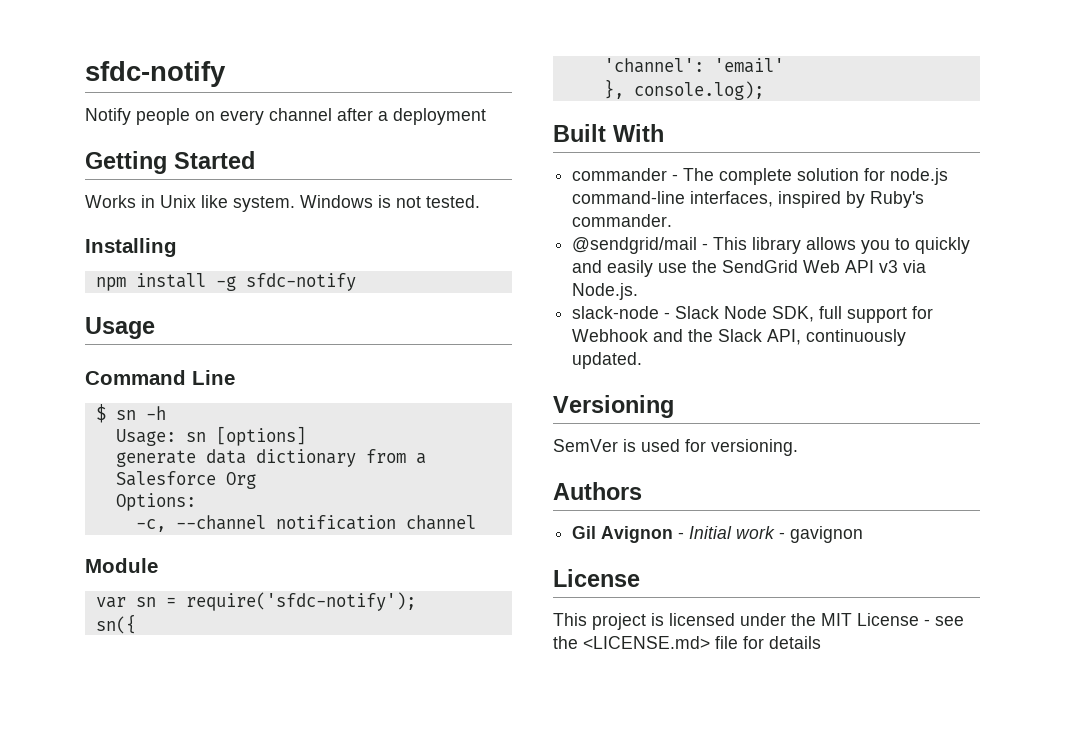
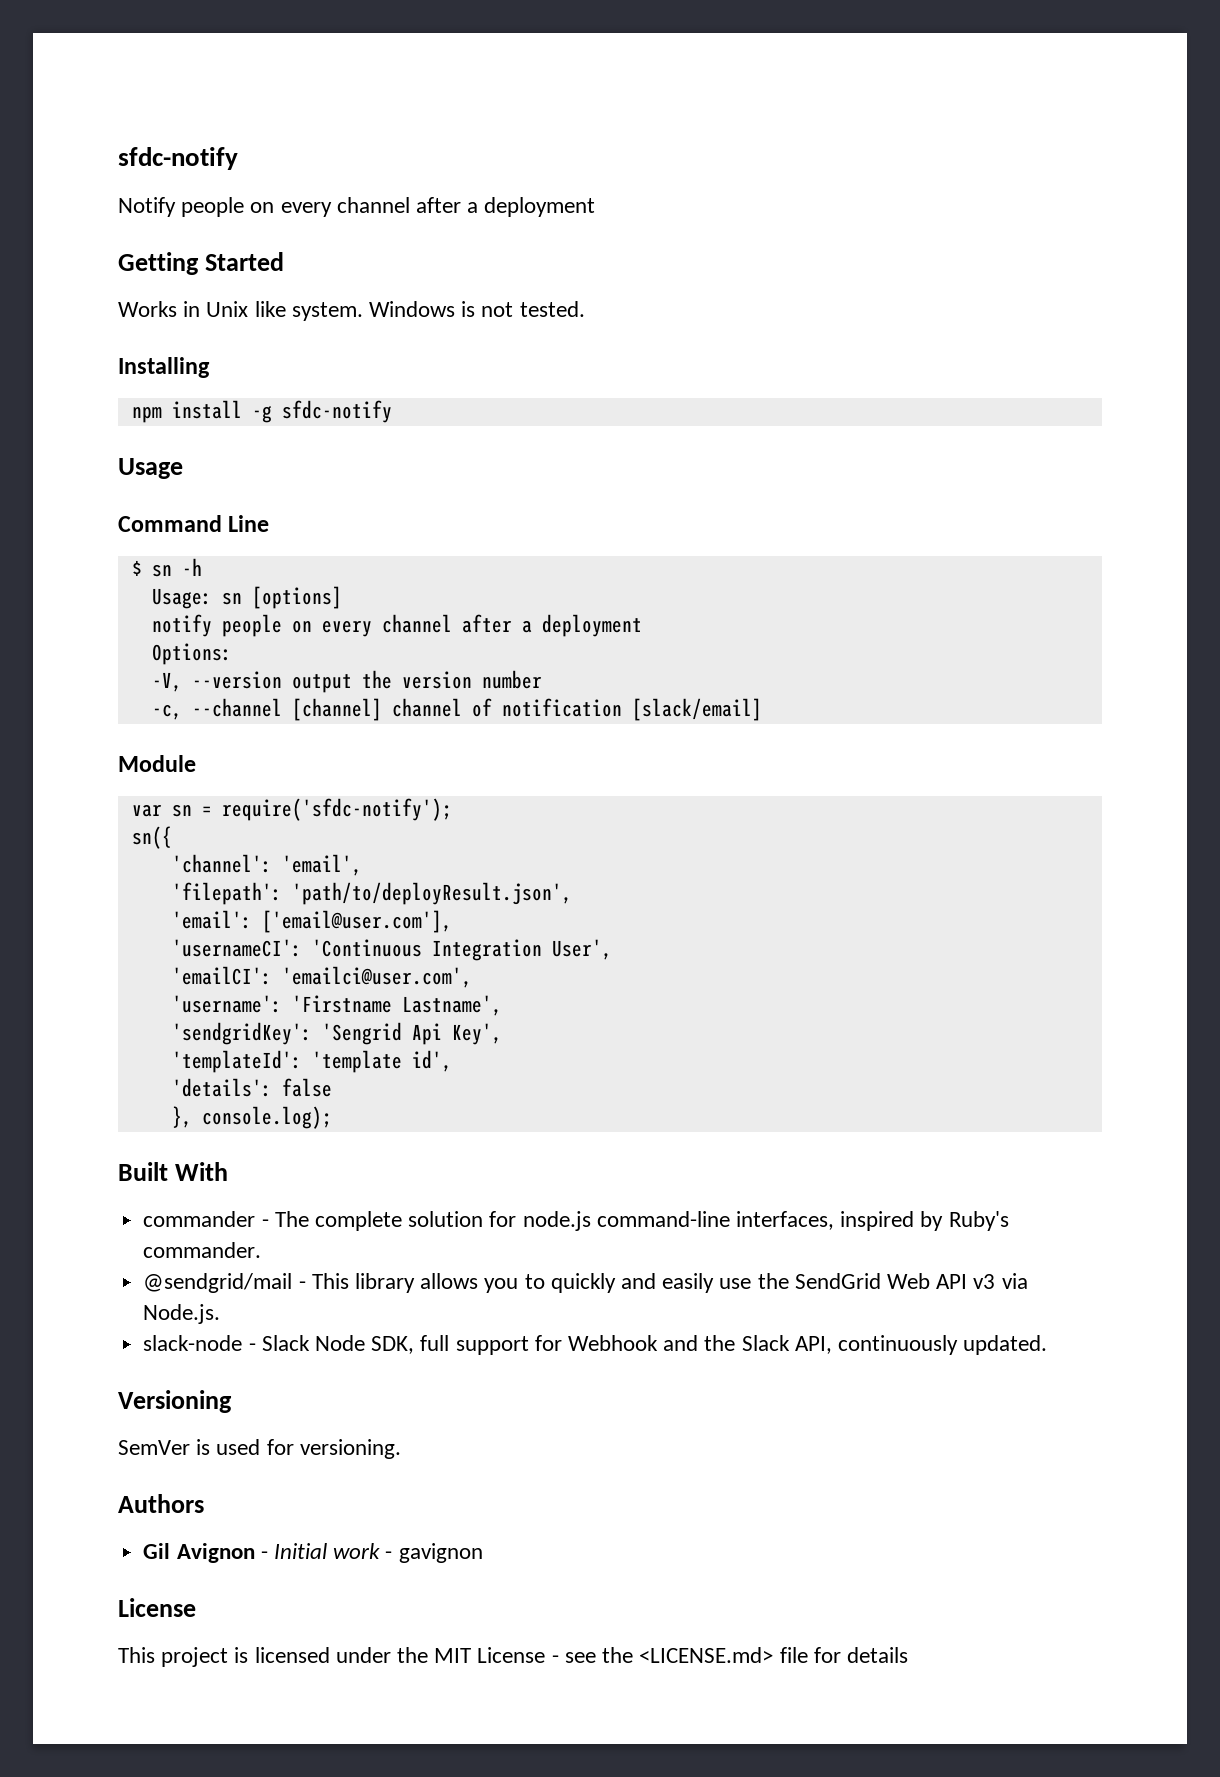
- generate data dictionary from a Salesforce Org
+ notify people on every channel after a deployment
  Options:
- -c, --channel notification channel
+ -V, --version output the version number
+ -c, --channel [channel] channel of notification [slack/email]
- 'channel': 'email'
+ 'channel': 'email',
+ 'filepath': 'path/to/deployResult.json',
+ 'email': ['email@user.com'],
+ 'usernameCI': 'Continuous Integration User',
+ 'emailCI': 'emailci@user.com',
+ 'username': 'Firstname Lastname',
+ 'sendgridKey': 'Sengrid Api Key',
+ 'templateId': 'template id',
+ 'details': false

